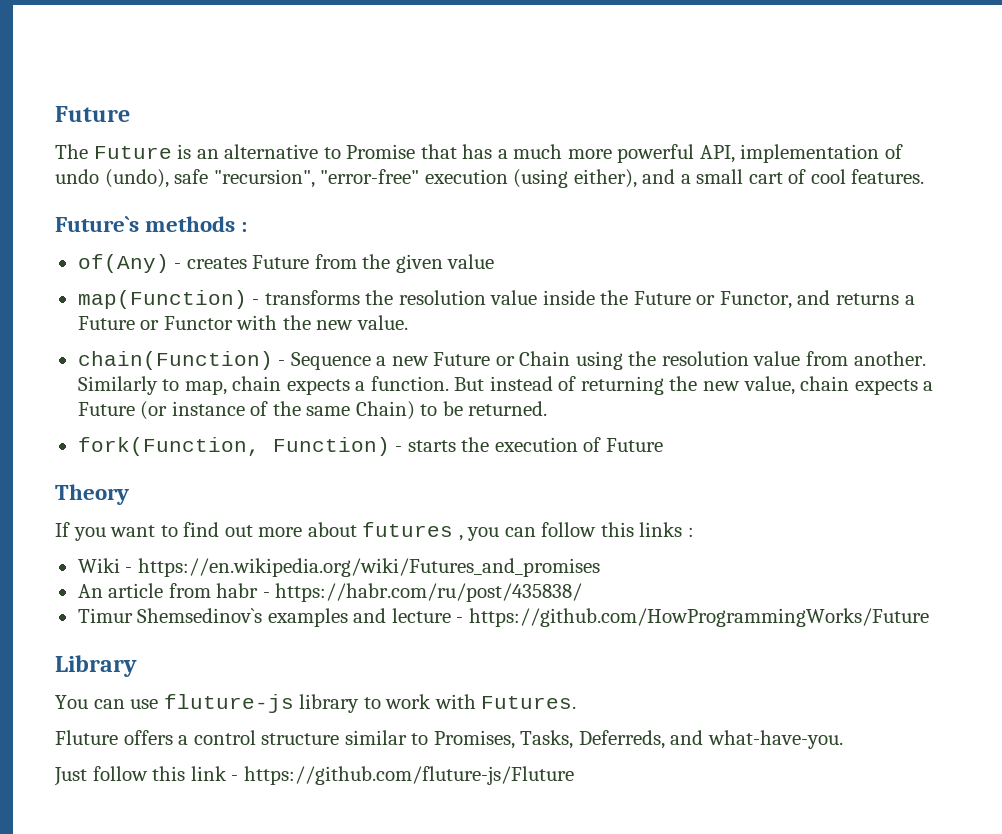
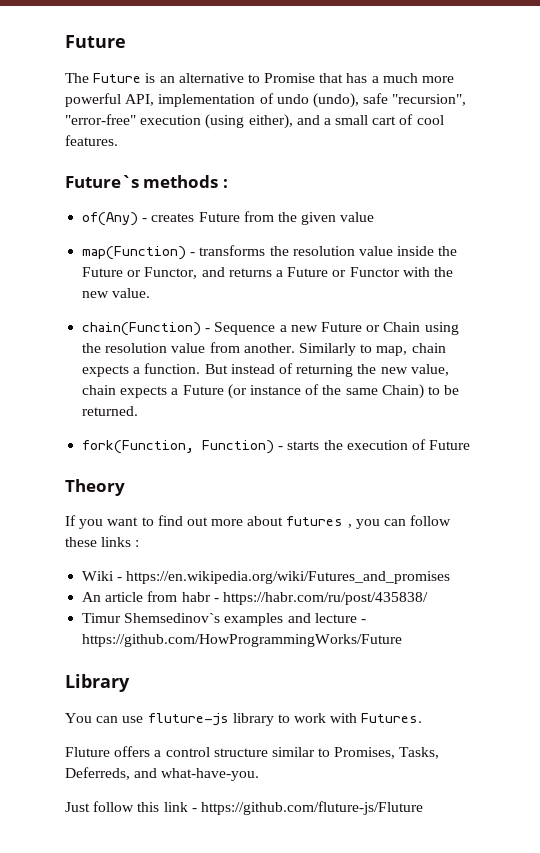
- If you want to find out more about futures , you can follow this links :
+ If you want to find out more about futures , you can follow these links :

